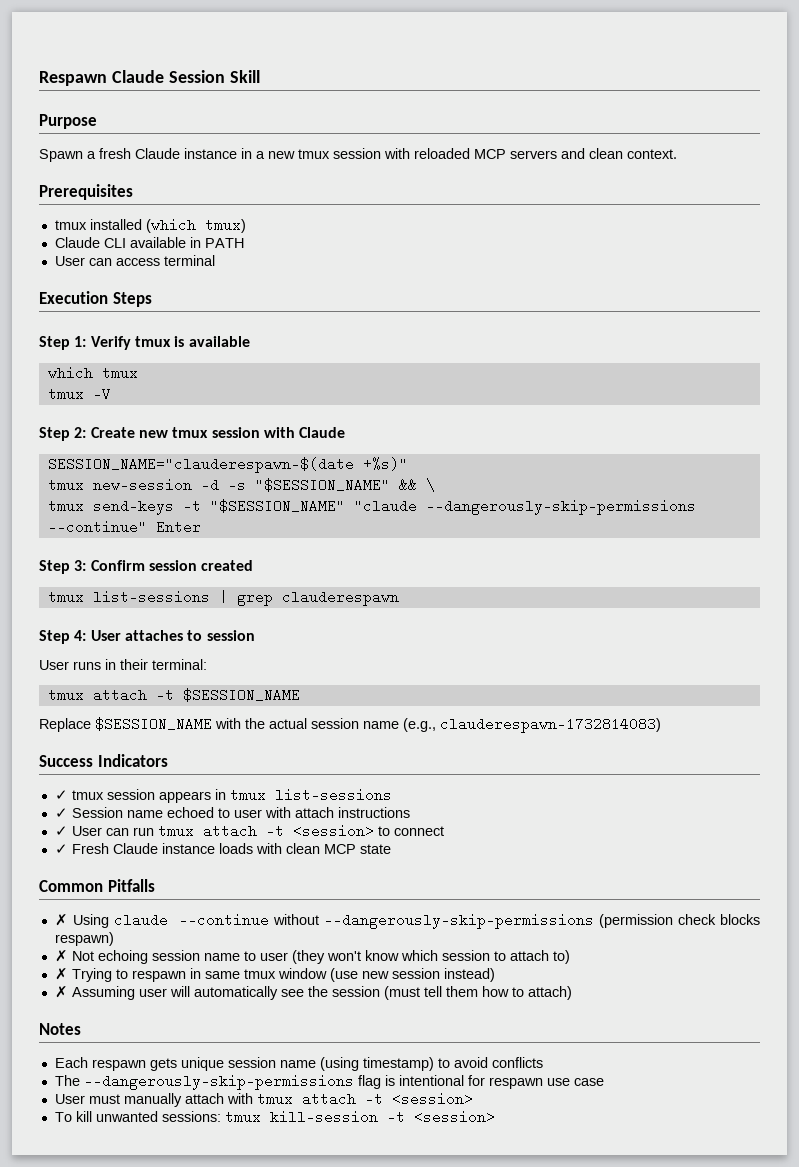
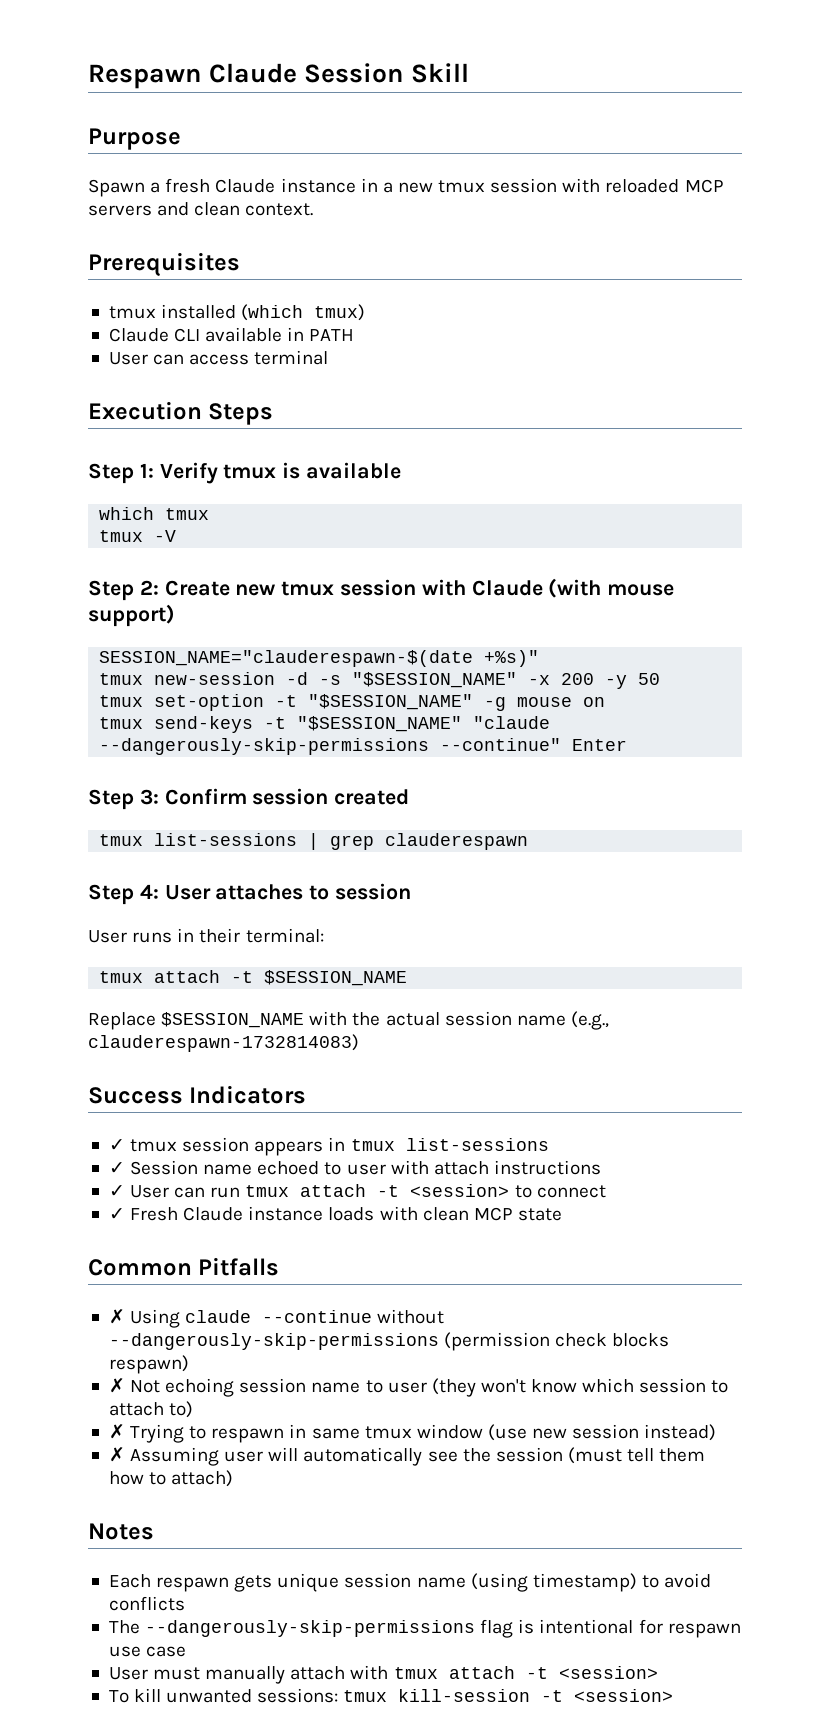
- Step 2: Create new tmux session with Claude
+ Step 2: Create new tmux session with Claude (with mouse support)
- tmux new-session -d -s "$SESSION_NAME" && \
+ tmux new-session -d -s "$SESSION_NAME" -x 200 -y 50
+ tmux set-option -t "$SESSION_NAME" -g mouse on

